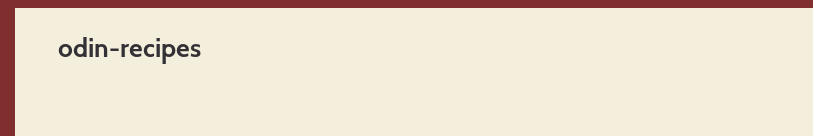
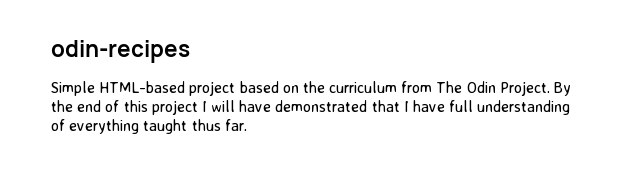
+ Simple HTML-based project based on the curriculum from The Odin Project. By the end of this project I will have demonstrated that I have full understanding of everything taught thus far.

